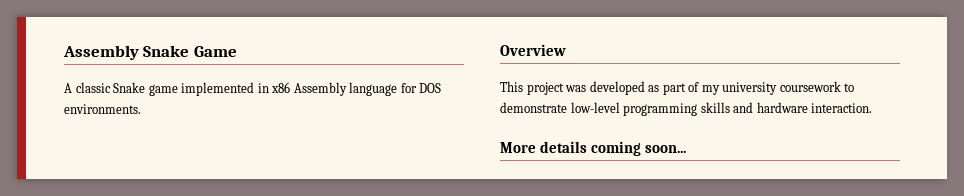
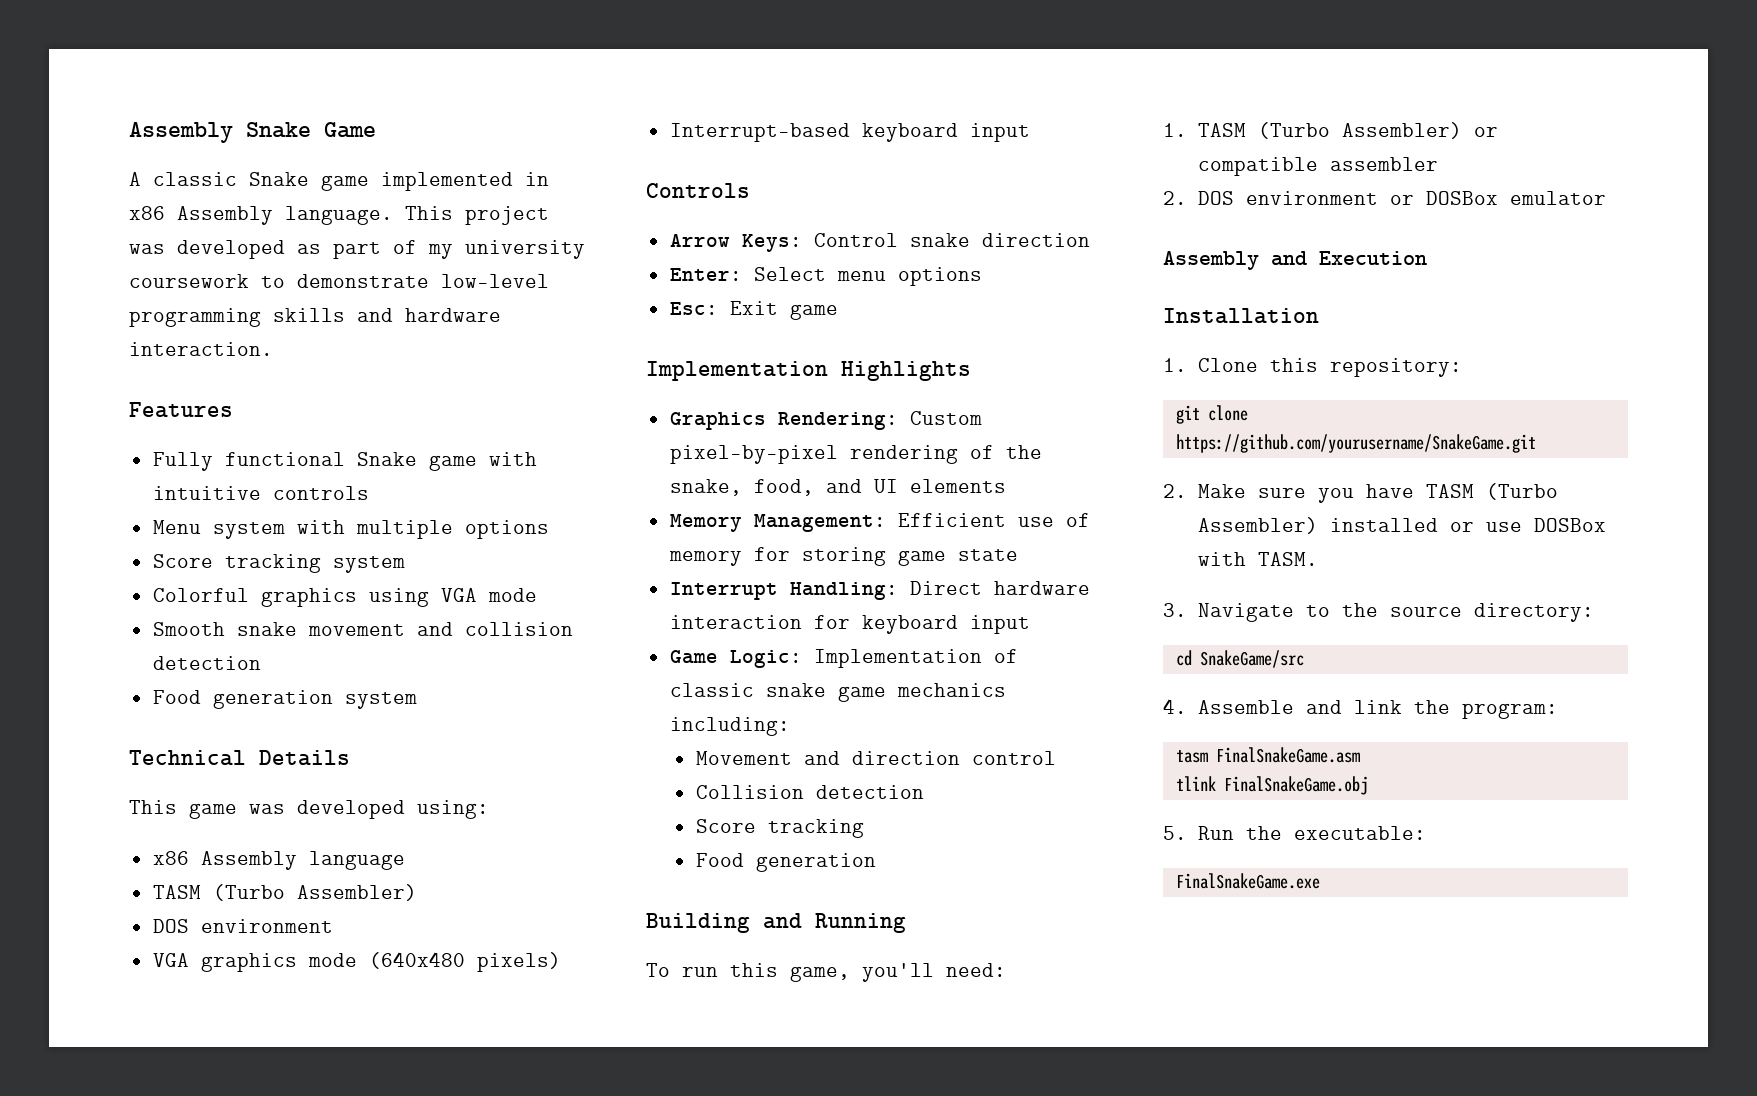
- A classic Snake game implemented in x86 Assembly language for DOS environments.
- Overview
- This project was developed as part of my university coursework to demonstrate low-level programming skills and hardware interaction.
+ A classic Snake game implemented in x86 Assembly language. This project was developed as part of my university coursework to demonstrate low-level programming skills and hardware interaction.
- More details coming soon...
+ Features
+ Fully functional Snake game with intuitive controls
+ Menu system with multiple options
+ Score tracking system
+ Colorful graphics using VGA mode
+ Smooth snake movement and collision detection
+ Food generation system
+ Technical Details
+ This game was developed using:
+ x86 Assembly language
+ TASM (Turbo Assembler)
+ DOS environment
+ VGA graphics mode (640x480 pixels)
+ Interrupt-based keyboard input
+ Controls
+ Arrow Keys: Control snake direction
+ Enter: Select menu options
+ Esc: Exit game
+ Implementation Highlights
+ Graphics Rendering: Custom pixel-by-pixel rendering of the snake, food, and UI elements
+ Memory Management: Efficient use of memory for storing game state
+ Interrupt Handling: Direct hardware interaction for keyboard input
+ Game Logic: Implementation of classic snake game mechanics including:
+ Movement and direction control
+ Collision detection
+ Score tracking
+ Food generation
+ Building and Running
+ To run this game, you'll need:
+ 1. TASM (Turbo Assembler) or compatible assembler
+ 2. DOS environment or DOSBox emulator
+ Assembly and Execution
+ Installation
+ 1. Clone this repository:
+ git clone https://github.com/yourusername/SnakeGame.git
+ 2. Make sure you have TASM (Turbo Assembler) installed or use DOSBox with TASM.
+ 3. Navigate to the source directory:
+ cd SnakeGame/src
+ 4. Assemble and link the program:
+ tasm FinalSnakeGame.asm
+ tlink FinalSnakeGame.obj
+ 5. Run the executable:
+ FinalSnakeGame.exe

